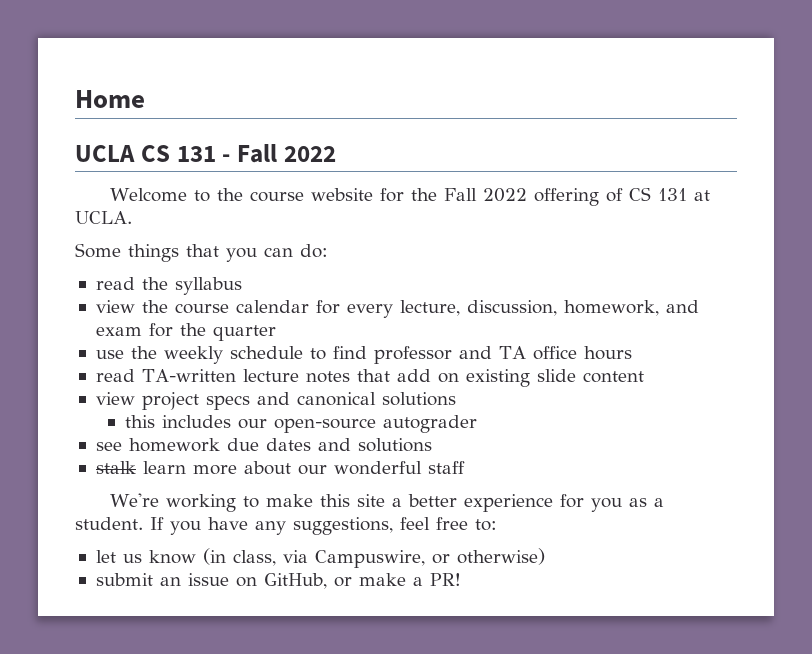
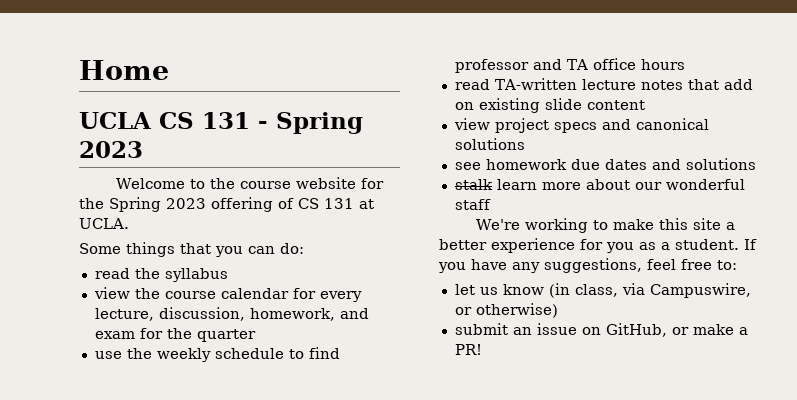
- UCLA CS 131 - Fall 2022
+ UCLA CS 131 - Spring 2023
- Welcome to the course website for the Fall 2022 offering of CS 131 at UCLA.
+ Welcome to the course website for the Spring 2023 offering of CS 131 at UCLA.
- this includes our open-source autograder

